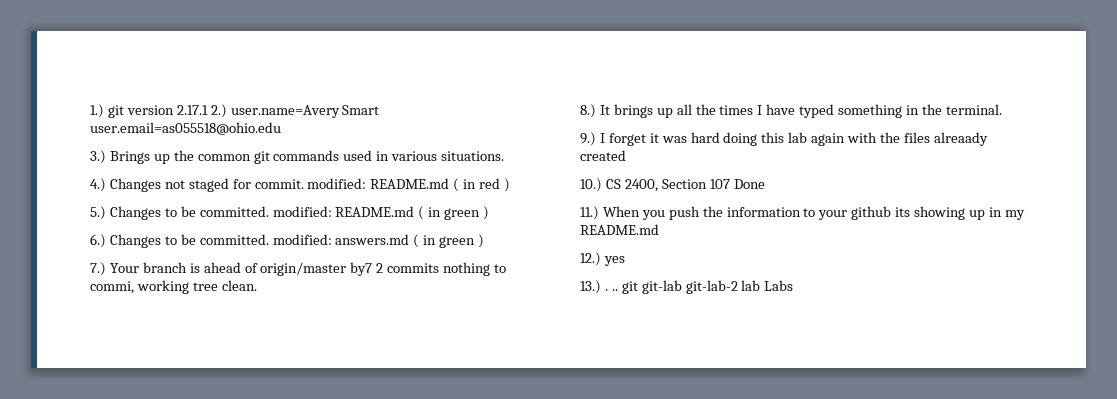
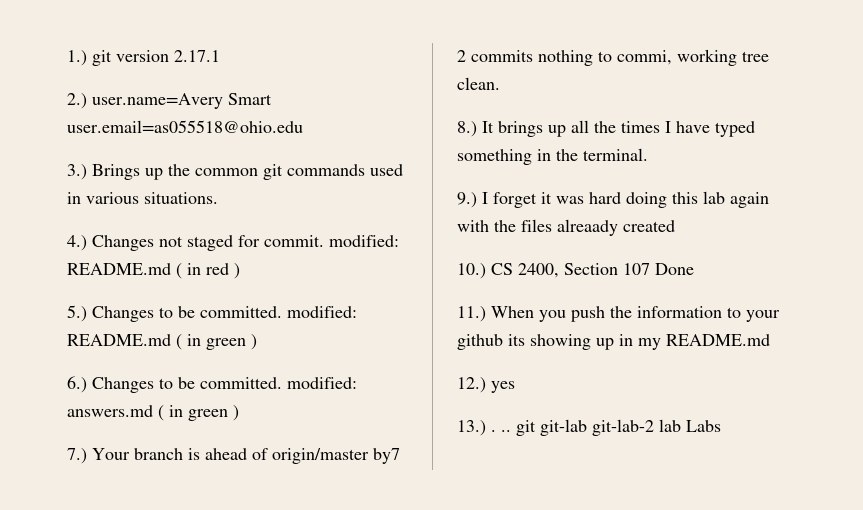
- 1.) git version 2.17.1 2.) user.name=Avery Smart user.email=as055518@ohio.edu
+ 1.) git version 2.17.1
+ 2.) user.name=Avery Smart user.email=as055518@ohio.edu

